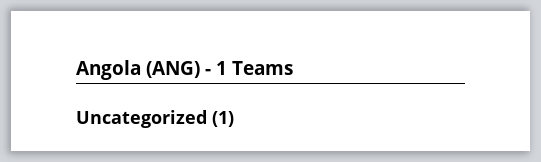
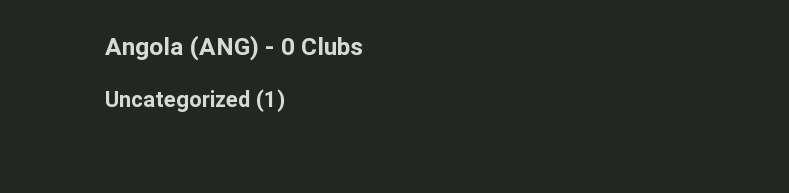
- Angola (ANG) - 1 Teams
+ Angola (ANG) - 0 Clubs

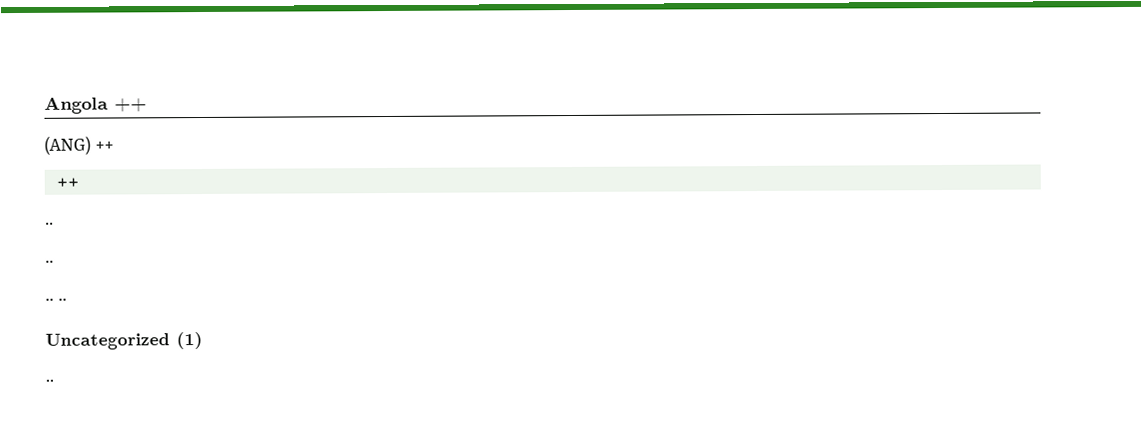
- Angola (ANG) - 0 Clubs
+ Angola ++
+ (ANG) ++
+ ++
+ ..
+ ..
+ .. ..
  Uncategorized (1)
+ ..

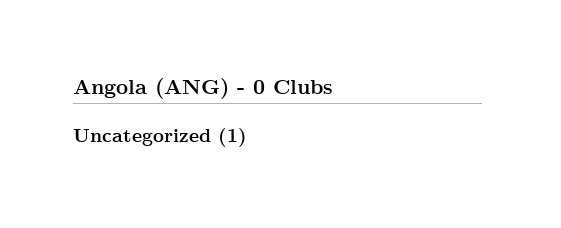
- Angola ++
- (ANG) ++
- ++
- ..
- ..
- .. ..
+ Angola (ANG) - 0 Clubs
  Uncategorized (1)
- ..

